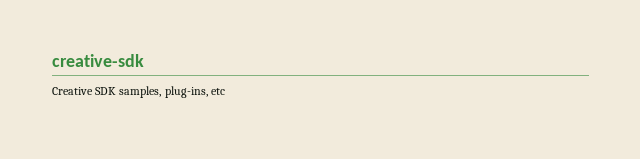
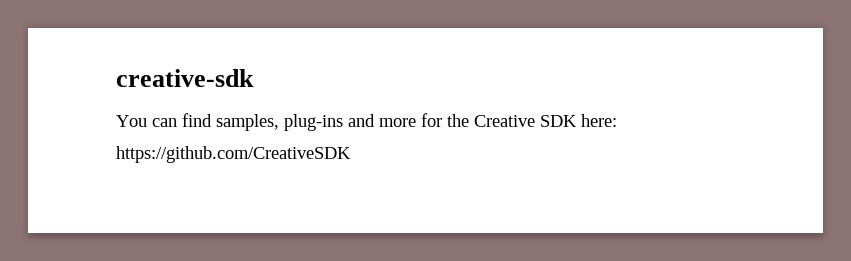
- Creative SDK samples, plug-ins, etc
+ You can find samples, plug-ins and more for the Creative SDK here: https://github.com/CreativeSDK

